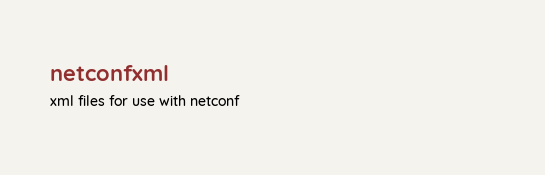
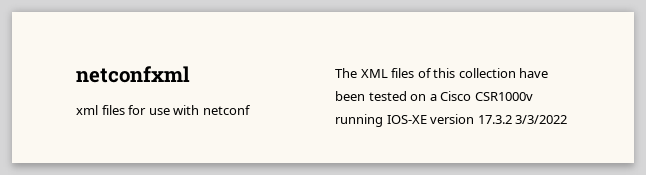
+ The XML files of this collection have been tested on a Cisco CSR1000v running IOS-XE version 17.3.2 3/3/2022

